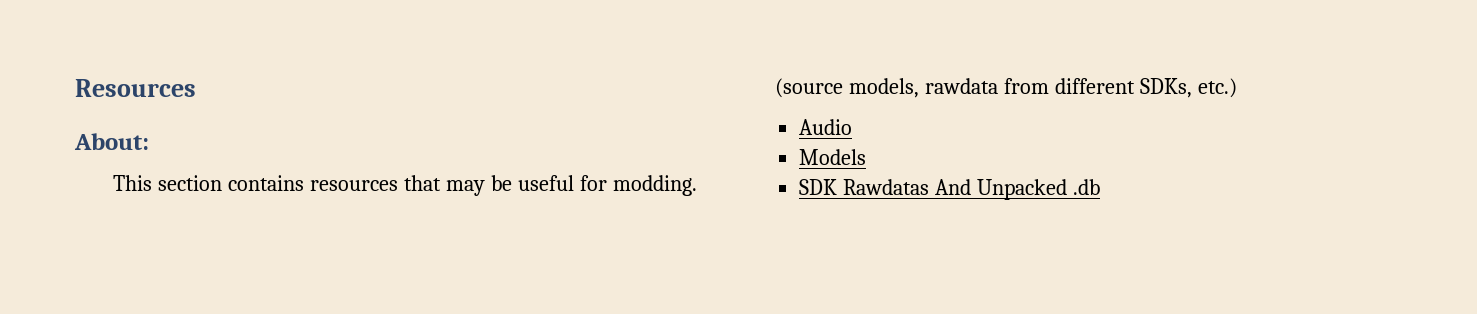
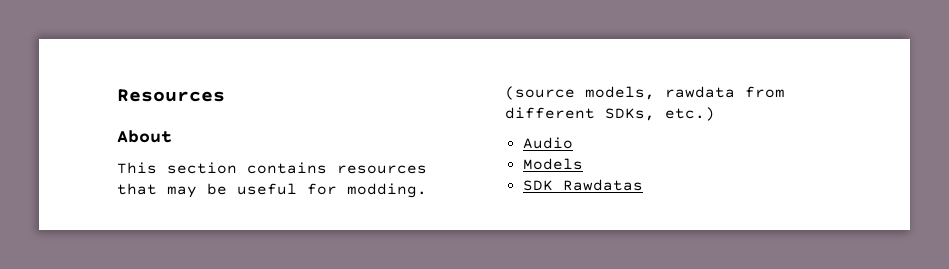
- About:
+ About
- SDK Rawdatas And Unpacked .db
+ SDK Rawdatas

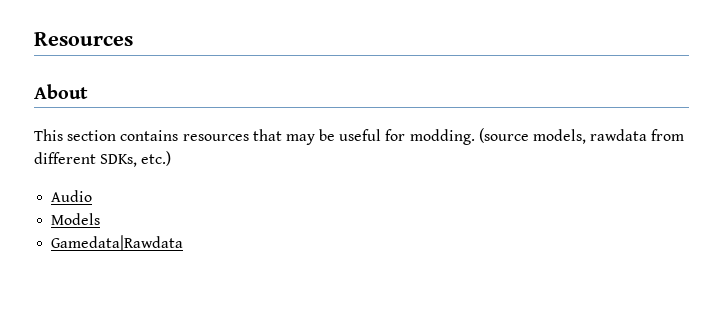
- SDK Rawdatas
+ Gamedata|Rawdata

